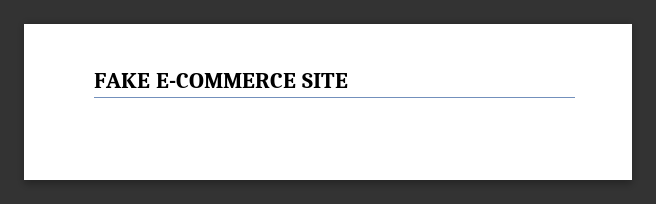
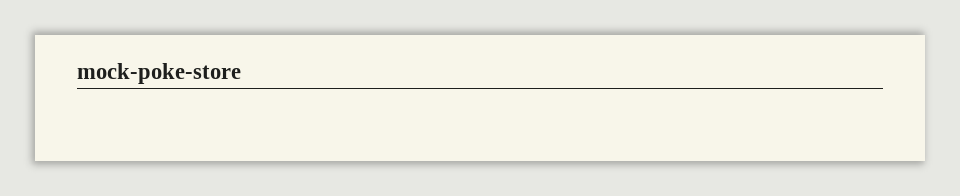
- FAKE E-COMMERCE SITE
+ mock-poke-store

